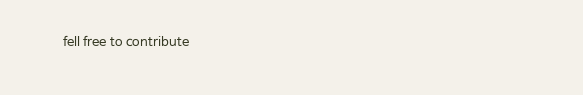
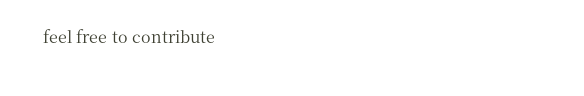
- fell free to contribute
+ feel free to contribute

